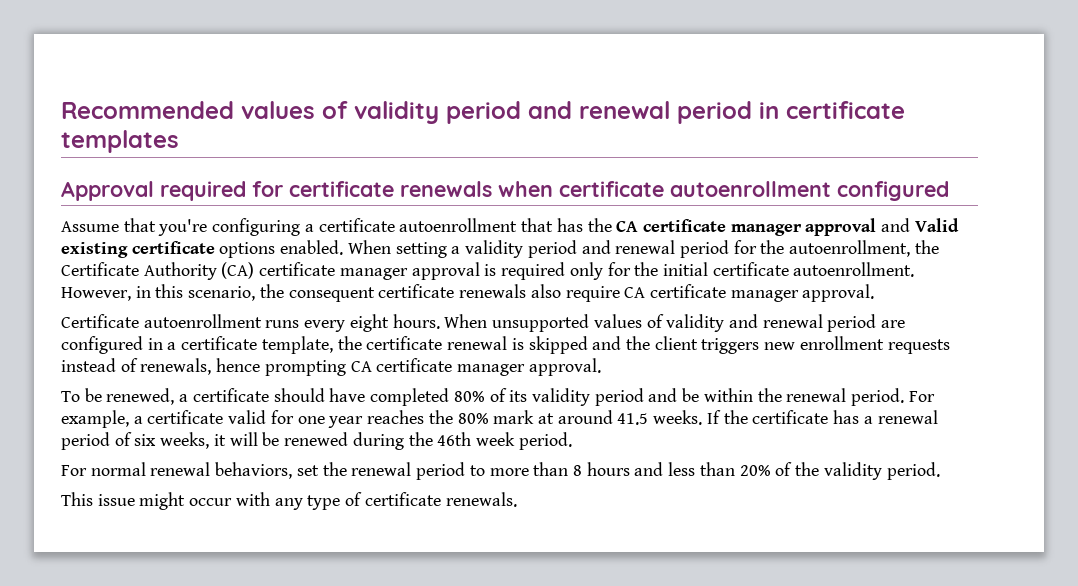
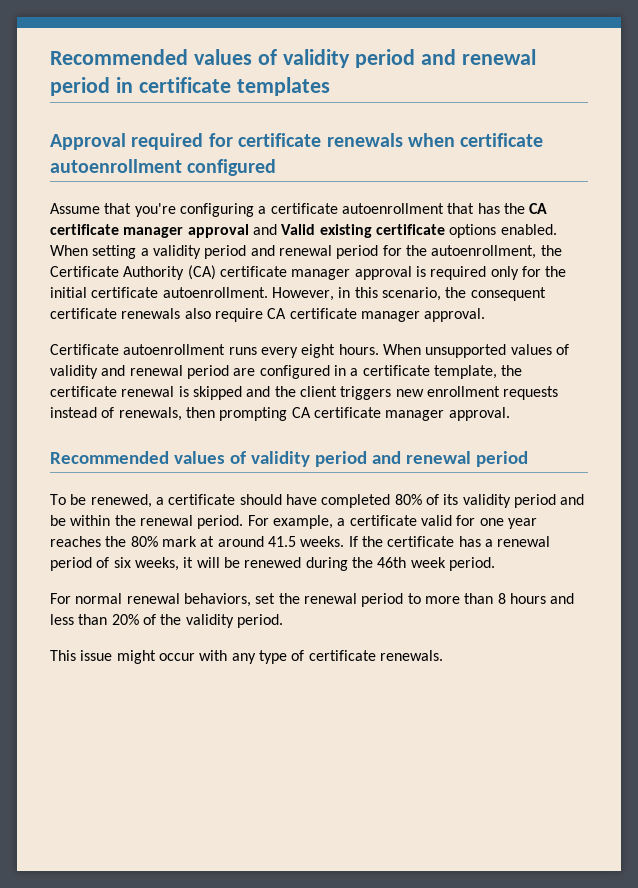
- When unsupported values of validity and renewal period are configured in a certificate template, the certificate renewal is skipped and the client triggers new enrollment requests instead of renewals, hence prompting CA certificate manager approval.
+ When unsupported values of validity and renewal period are configured in a certificate template, the certificate renewal is skipped and the client triggers new enrollment requests instead of renewals, then prompting CA certificate manager approval.
+ Recommended values of validity period and renewal period

